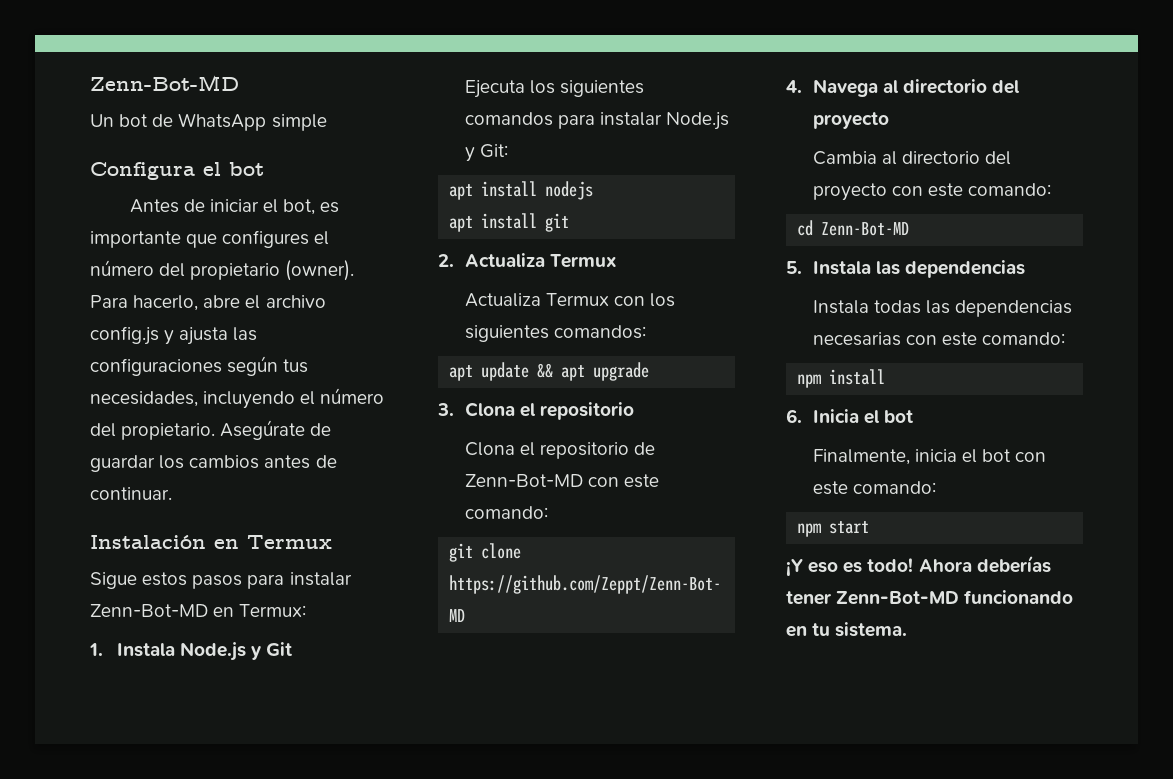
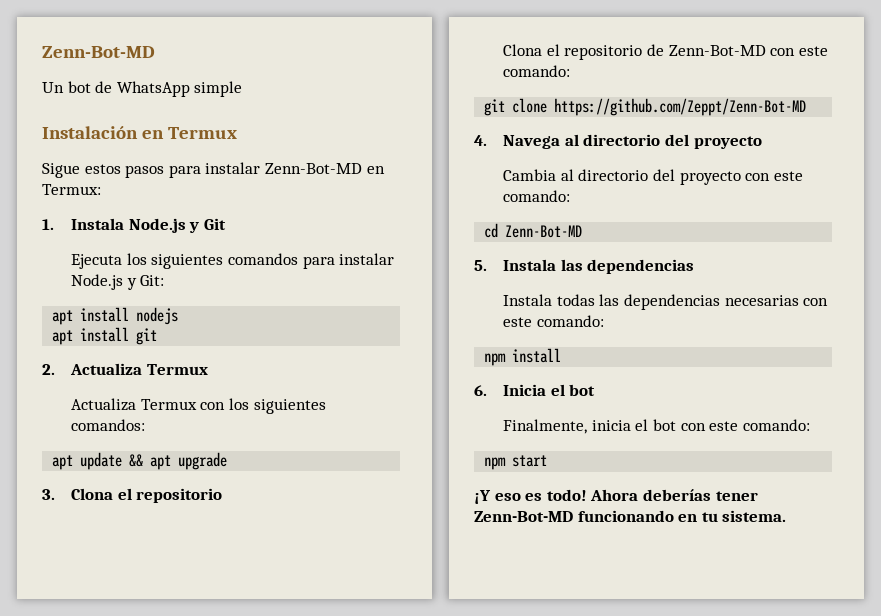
- Configura el bot
- Antes de iniciar el bot, es importante que configures el número del propietario (owner). Para hacerlo, abre el archivo config.js y ajusta las configuraciones según tus necesidades, incluyendo el número del propietario. Asegúrate de guardar los cambios antes de continuar.

